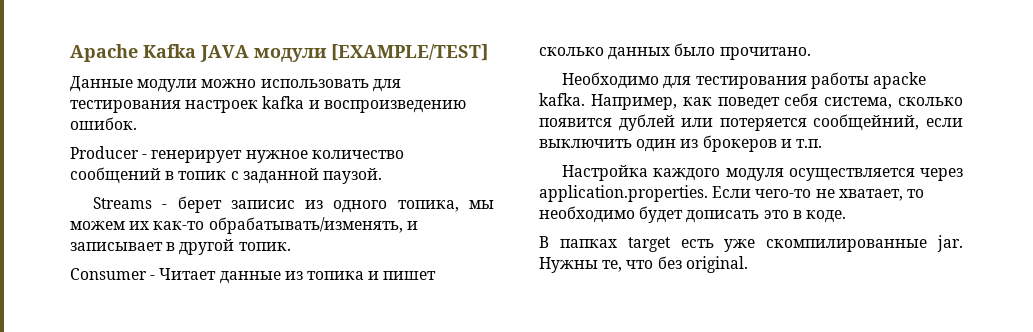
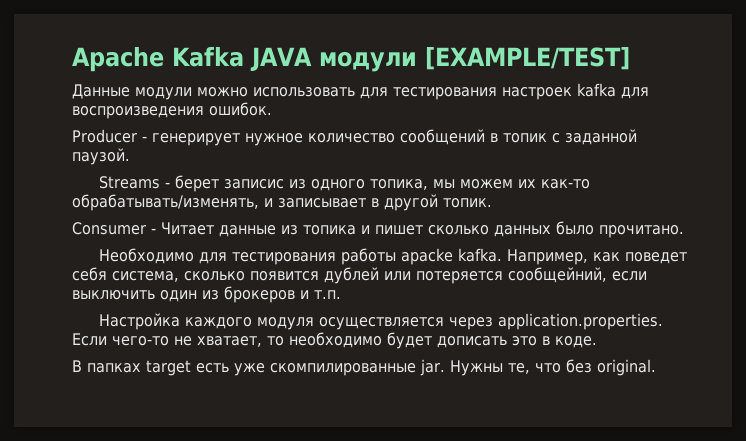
- Данные модули можно использовать для тестирования настроек kafka и воспроизведению ошибок.
+ Данные модули можно использовать для тестирования настроек kafka для воспроизведения ошибок.

